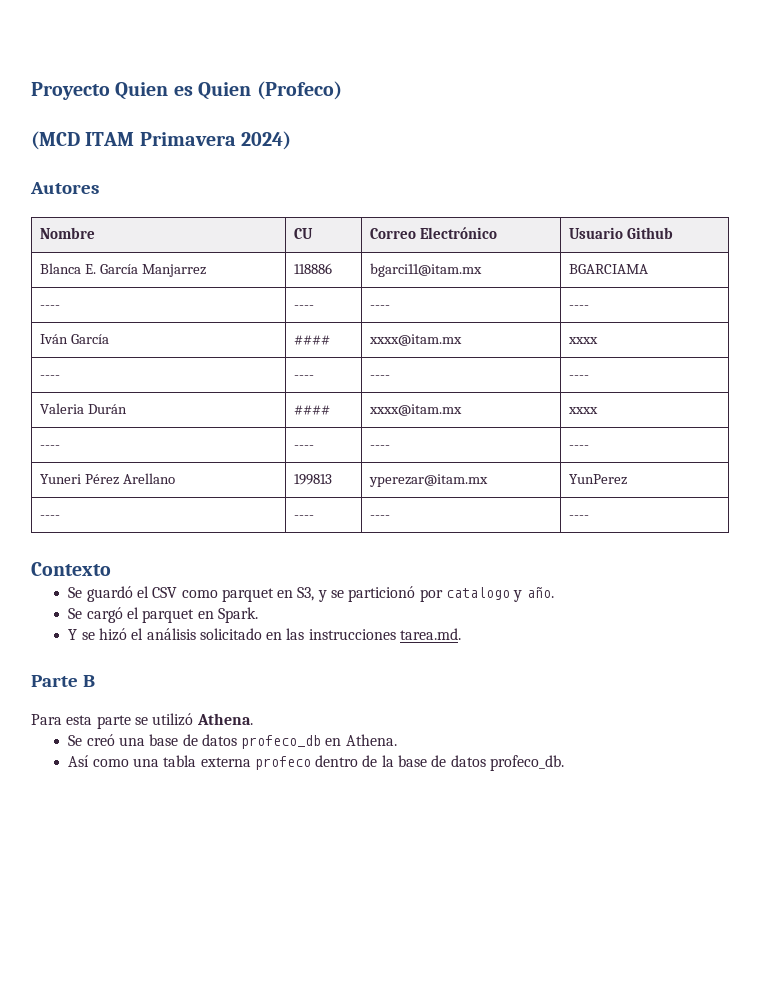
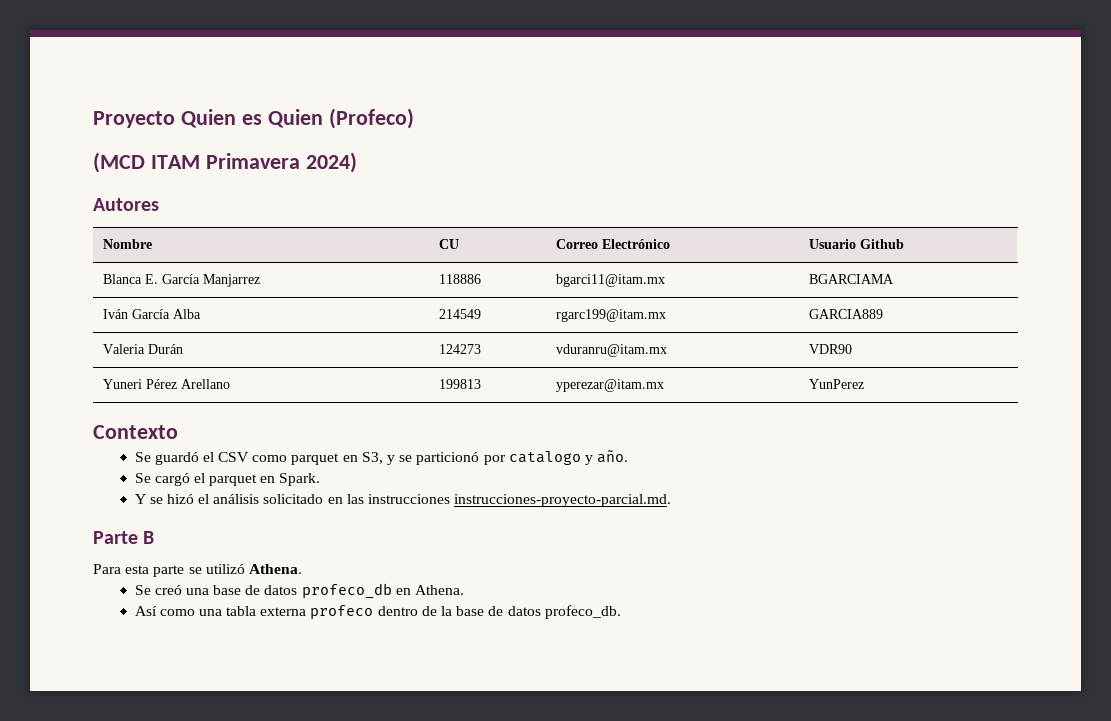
  Blanca E. García Manjarrez | 118886 | bgarci11@itam.mx | BGARCIAMA
- ---- | ---- | ---- | ----
- Iván García | #### | xxxx@itam.mx | xxxx
- ---- | ---- | ---- | ----
- Valeria Durán | #### | xxxx@itam.mx | xxxx
- ---- | ---- | ---- | ----
+ Iván García Alba | 214549 | rgarc199@itam.mx | GARCIA889
+ Valeria Durán | 124273 | vduranru@itam.mx | VDR90
  Yuneri Pérez Arellano | 199813 | yperezar@itam.mx | YunPerez
- ---- | ---- | ---- | ----
- Y se hizó el análisis solicitado en las instrucciones tarea.md.
+ Y se hizó el análisis solicitado en las instrucciones instrucciones-proyecto-parcial.md.

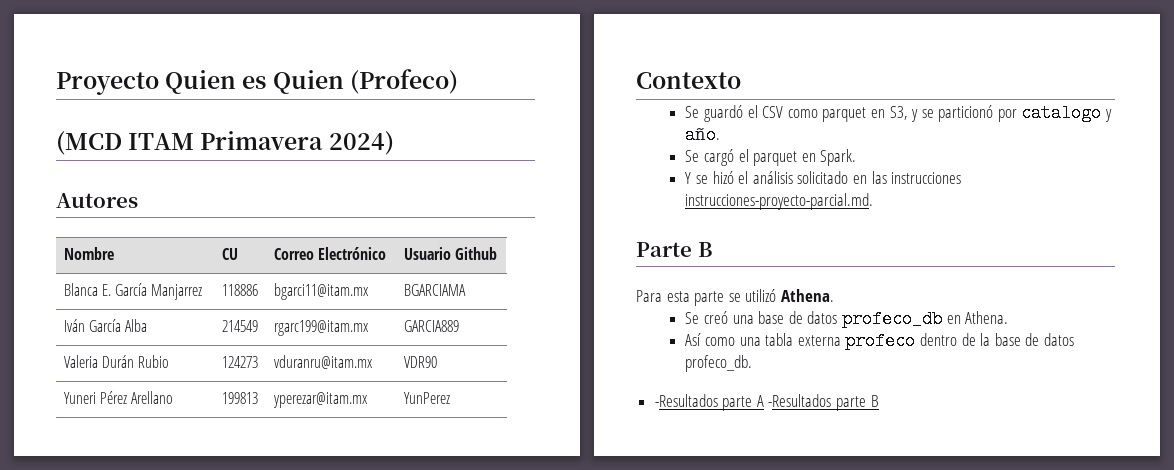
- Valeria Durán | 124273 | vduranru@itam.mx | VDR90
+ Valeria Durán Rubio | 124273 | vduranru@itam.mx | VDR90
+ -Resultados parte A -Resultados parte B

